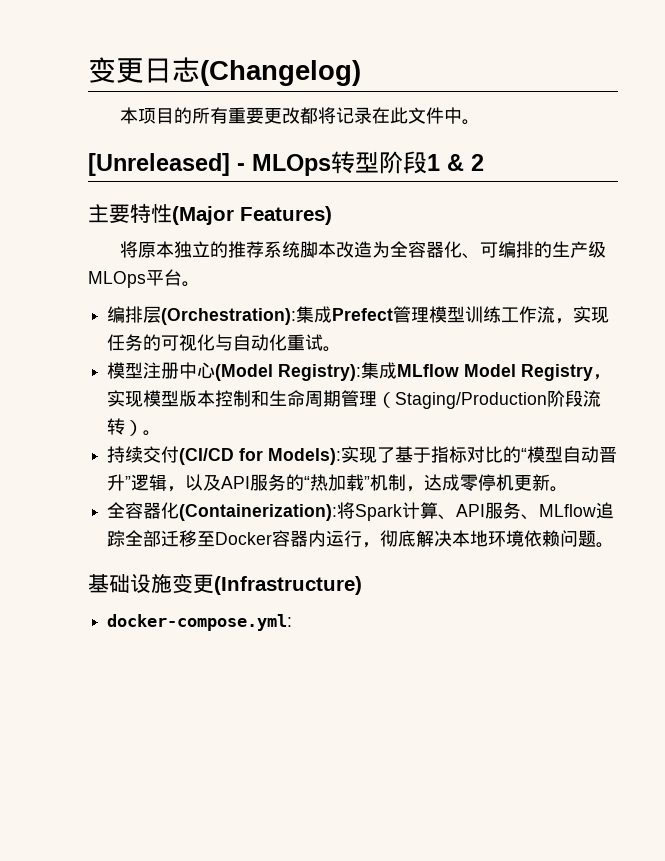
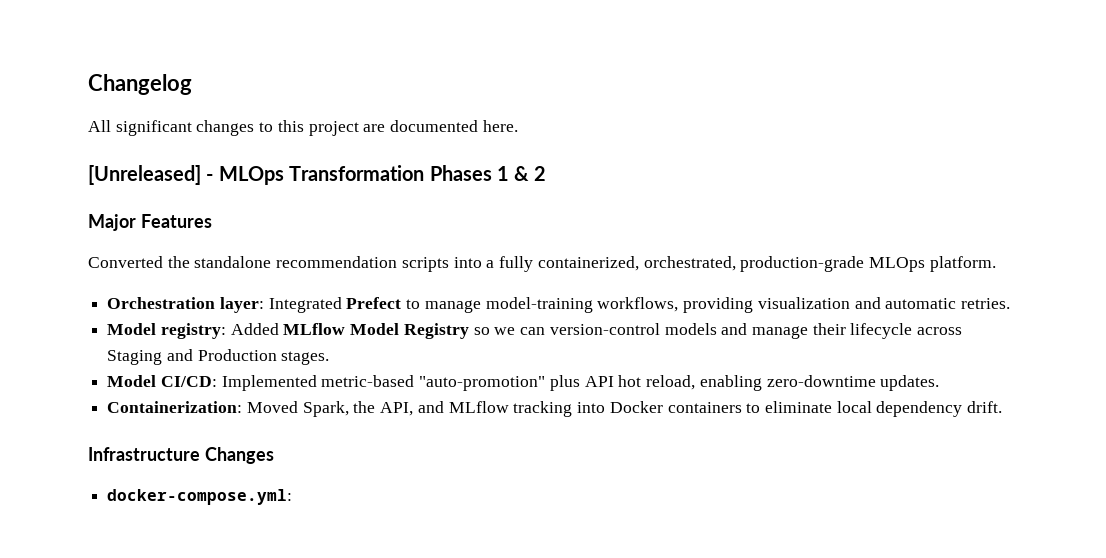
- 变更日志(Changelog)
- 本项目的所有重要更改都将记录在此文件中。
+ Changelog
+ All significant changes to this project are documented here.
- [Unreleased] - MLOps转型阶段1 & 2
+ [Unreleased] - MLOps Transformation Phases 1 & 2
- 主要特性(Major Features)
- 将原本独立的推荐系统脚本改造为全容器化、可编排的生产级MLOps平台。
- 编排层(Orchestration):集成Prefect管理模型训练工作流，实现任务的可视化与自动化重试。
- 模型注册中心(Model Registry):集成MLflow Model Registry，实现模型版本控制和生命周期管理（Staging/Production阶段流转）。
- 持续交付(CI/CD for Models):实现了基于指标对比的“模型自动晋升”逻辑，以及API服务的“热加载”机制，达成零停机更新。
- 全容器化(Containerization):将Spark计算、API服务、MLflow追踪全部迁移至Docker容器内运行，彻底解决本地环境依赖问题。
- 基础设施变更(Infrastructure)
+ Major Features
+ Converted the standalone recommendation scripts into a fully containerized, orchestrated, production-grade MLOps platform.
+ Orchestration layer: Integrated Prefect to manage model-training workflows, providing visualization and automatic retries.
+ Model registry: Added MLflow Model Registry so we can version-control models and manage their lifecycle across Staging and Production stages.
+ Model CI/CD: Implemented metric-based "auto-promotion" plus API hot reload, enabling zero-downtime updates.
+ Containerization: Moved Spark, the API, and MLflow tracking into Docker containers to eliminate local dependency drift.
+ Infrastructure Changes

